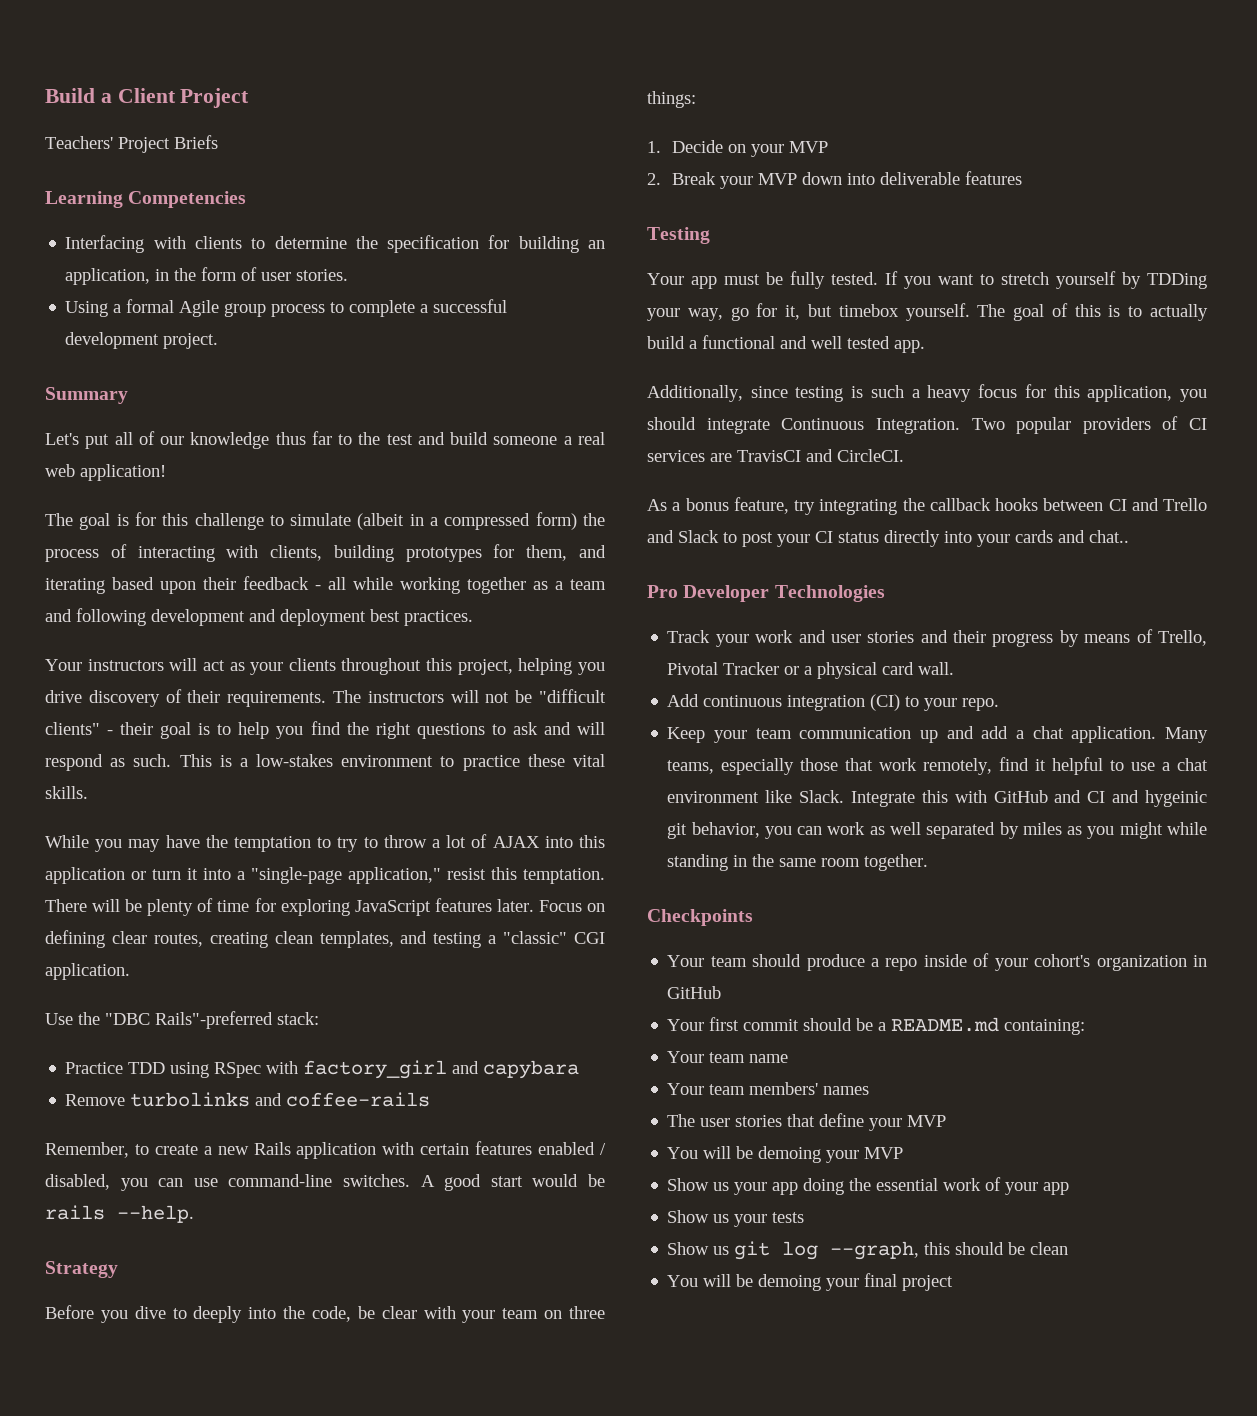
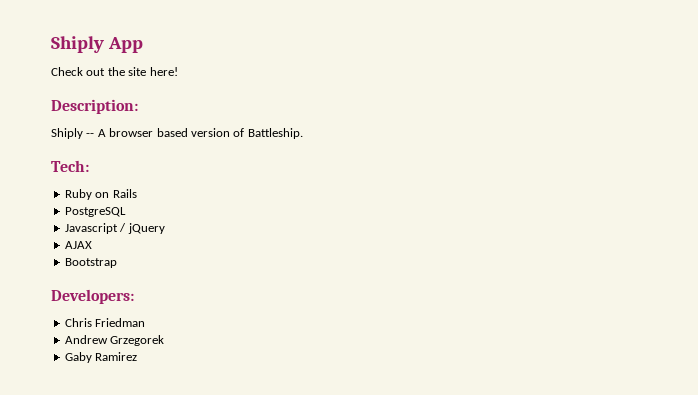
- Build a Client Project
- Teachers' Project Briefs
- Learning Competencies
- Interfacing with clients to determine the specification for building an application, in the form of user stories.
- Using a formal Agile group process to complete a successful development project.
- Summary
- Let's put all of our knowledge thus far to the test and build someone a real web application!
- The goal is for this challenge to simulate (albeit in a compressed form) the process of interacting with clients, building prototypes for them, and iterating based upon their feedback - all while working together as a team and following development and deployment best practices.
- Your instructors will act as your clients throughout this project, helping you drive discovery of their requirements. The instructors will not be "difficult clients" - their goal is to help you find the right questions to ask and will respond as such. This is a low-stakes environment to practice these vital skills.
- While you may have the temptation to try to throw a lot of AJAX into this application or turn it into a "single-page application," resist this temptation. There will be plenty of time for exploring JavaScript features later. Focus on defining clear routes, creating clean templates, and testing a "classic" CGI application.
- Use the "DBC Rails"-preferred stack:
- Practice TDD using RSpec with factory_girl and capybara
- Remove turbolinks and coffee-rails
- Remember, to create a new Rails application with certain features enabled / disabled, you can use command-line switches. A good start would be rails --help.
- Strategy
- Before you dive to deeply into the code, be clear with your team on three things:
- 1. Decide on your MVP
- 2. Break your MVP down into deliverable features
- Testing
- Your app must be fully tested. If you want to stretch yourself by TDDing your way, go for it, but timebox yourself. The goal of this is to actually build a functional and well tested app.
- Additionally, since testing is such a heavy focus for this application, you should integrate Continuous Integration. Two popular providers of CI services are TravisCI and CircleCI.
- As a bonus feature, try integrating the callback hooks between CI and Trello and Slack to post your CI status directly into your cards and chat..
- Pro Developer Technologies
- Track your work and user stories and their progress by means of Trello, Pivotal Tracker or a physical card wall.
- Add continuous integration (CI) to your repo.
- Keep your team communication up and add a chat application. Many teams, especially those that work remotely, find it helpful to use a chat environment like Slack. Integrate this with GitHub and CI and hygeinic git behavior, you can work as well separated by miles as you might while standing in the same room together.
- Checkpoints
- Your team should produce a repo inside of your cohort's organization in GitHub
- Your first commit should be a README.md containing:
- Your team name
- Your team members' names
- The user stories that define your MVP
- You will be demoing your MVP
- Show us your app doing the essential work of your app
- Show us your tests
- Show us git log --graph, this should be clean
- You will be demoing your final project
+ Shiply App
+ Check out the site here!
+ Description:
+ Shiply -- A browser based version of Battleship.
+ Tech:
+ Ruby on Rails
+ PostgreSQL
+ Javascript / jQuery
+ AJAX
+ Bootstrap
+ Developers:
+ Chris Friedman
+ Andrew Grzegorek
+ Gaby Ramirez

